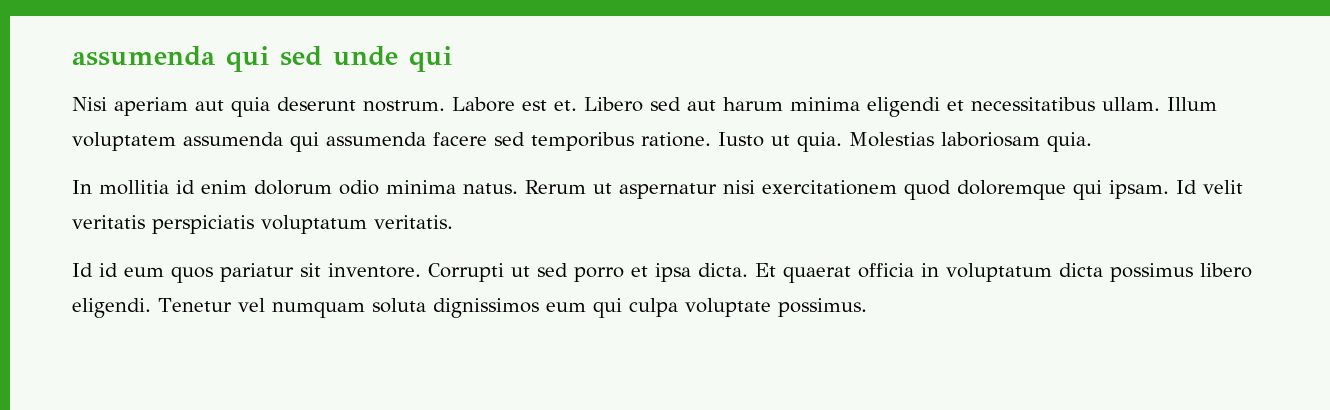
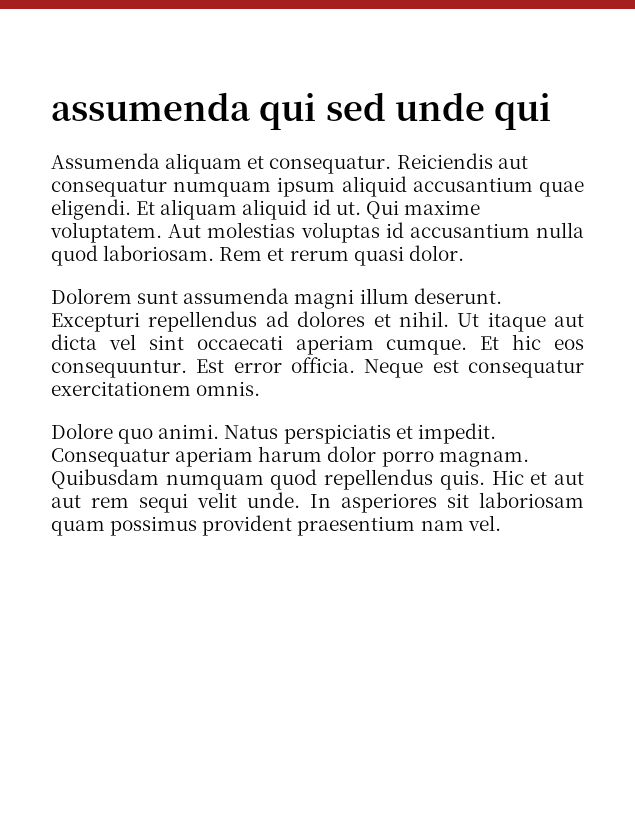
- Nisi aperiam aut quia deserunt nostrum. Labore est et. Libero sed aut harum minima eligendi et necessitatibus ullam. Illum voluptatem assumenda qui assumenda facere sed temporibus ratione. Iusto ut quia. Molestias laboriosam quia.
- In mollitia id enim dolorum odio minima natus. Rerum ut aspernatur nisi exercitationem quod doloremque qui ipsam. Id velit veritatis perspiciatis voluptatum veritatis.
- Id id eum quos pariatur sit inventore. Corrupti ut sed porro et ipsa dicta. Et quaerat officia in voluptatum dicta possimus libero eligendi. Tenetur vel numquam soluta dignissimos eum qui culpa voluptate possimus.
+ Assumenda aliquam et consequatur. Reiciendis aut consequatur numquam ipsum aliquid accusantium quae eligendi. Et aliquam aliquid id ut. Qui maxime voluptatem. Aut molestias voluptas id accusantium nulla quod laboriosam. Rem et rerum quasi dolor.
+ Dolorem sunt assumenda magni illum deserunt. Excepturi repellendus ad dolores et nihil. Ut itaque aut dicta vel sint occaecati aperiam cumque. Et hic eos consequuntur. Est error officia. Neque est consequatur exercitationem omnis.
+ Dolore quo animi. Natus perspiciatis et impedit. Consequatur aperiam harum dolor porro magnam. Quibusdam numquam quod repellendus quis. Hic et aut aut rem sequi velit unde. In asperiores sit laboriosam quam possimus provident praesentium nam vel.

